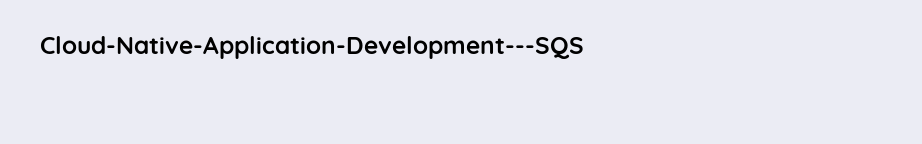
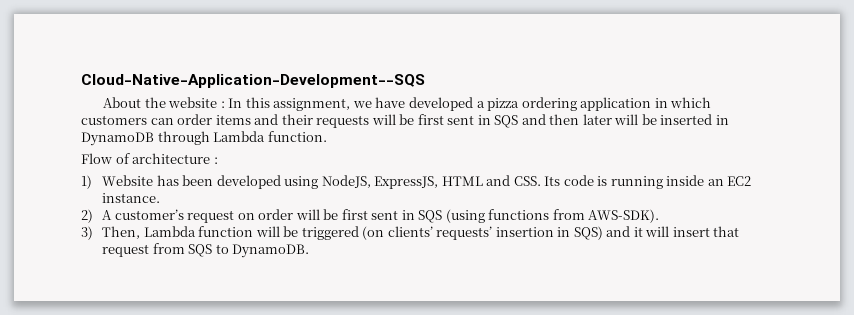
- Cloud-Native-Application-Development---SQS
+ Cloud-Native-Application-Development--SQS
+ About the website : In this assignment, we have developed a pizza ordering application in which customers can order items and their requests will be first sent in SQS and then later will be inserted in DynamoDB through Lambda function.
+ Flow of architecture :
+ 1) Website has been developed using NodeJS, ExpressJS, HTML and CSS. Its code is running inside an EC2 instance.
+ 2) A customer’s request on order will be first sent in SQS (using functions from AWS-SDK).
+ 3) Then, Lambda function will be triggered (on clients’ requests’ insertion in SQS) and it will insert that request from SQS to DynamoDB.

